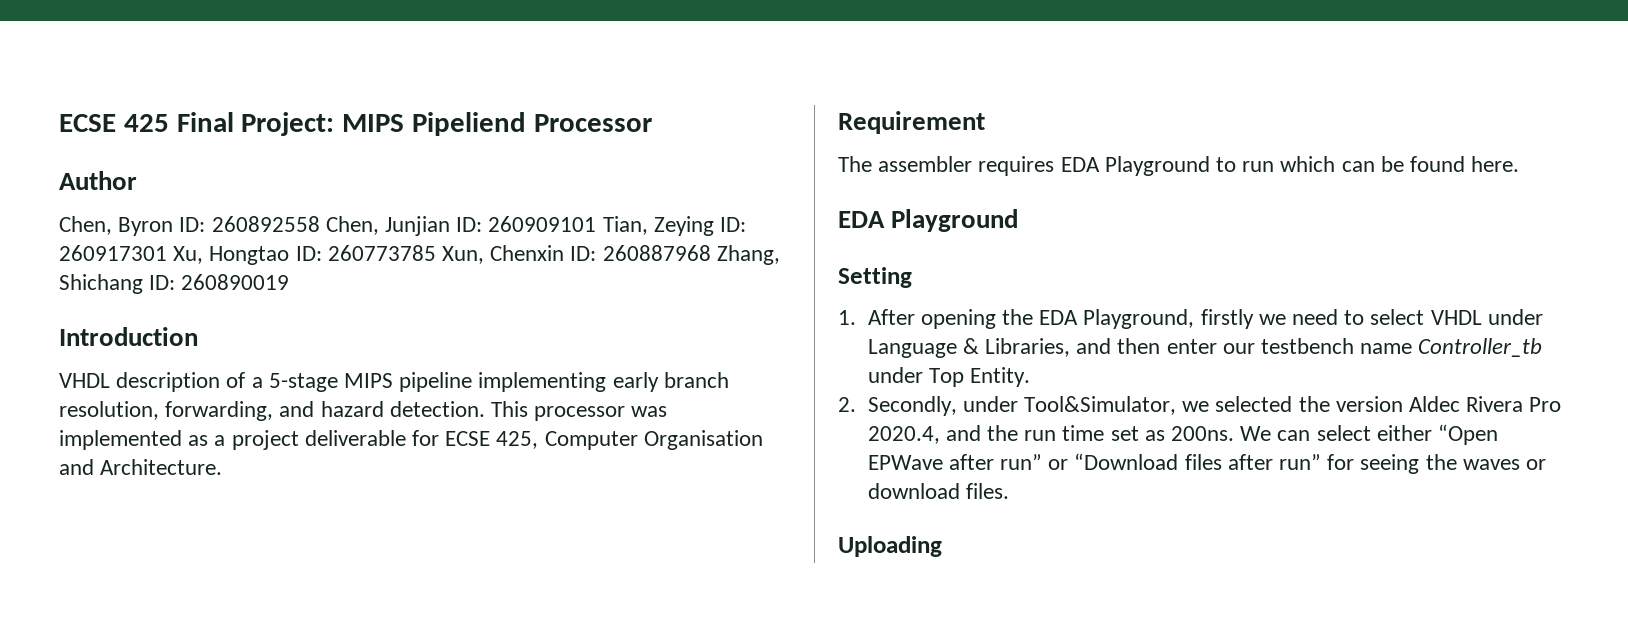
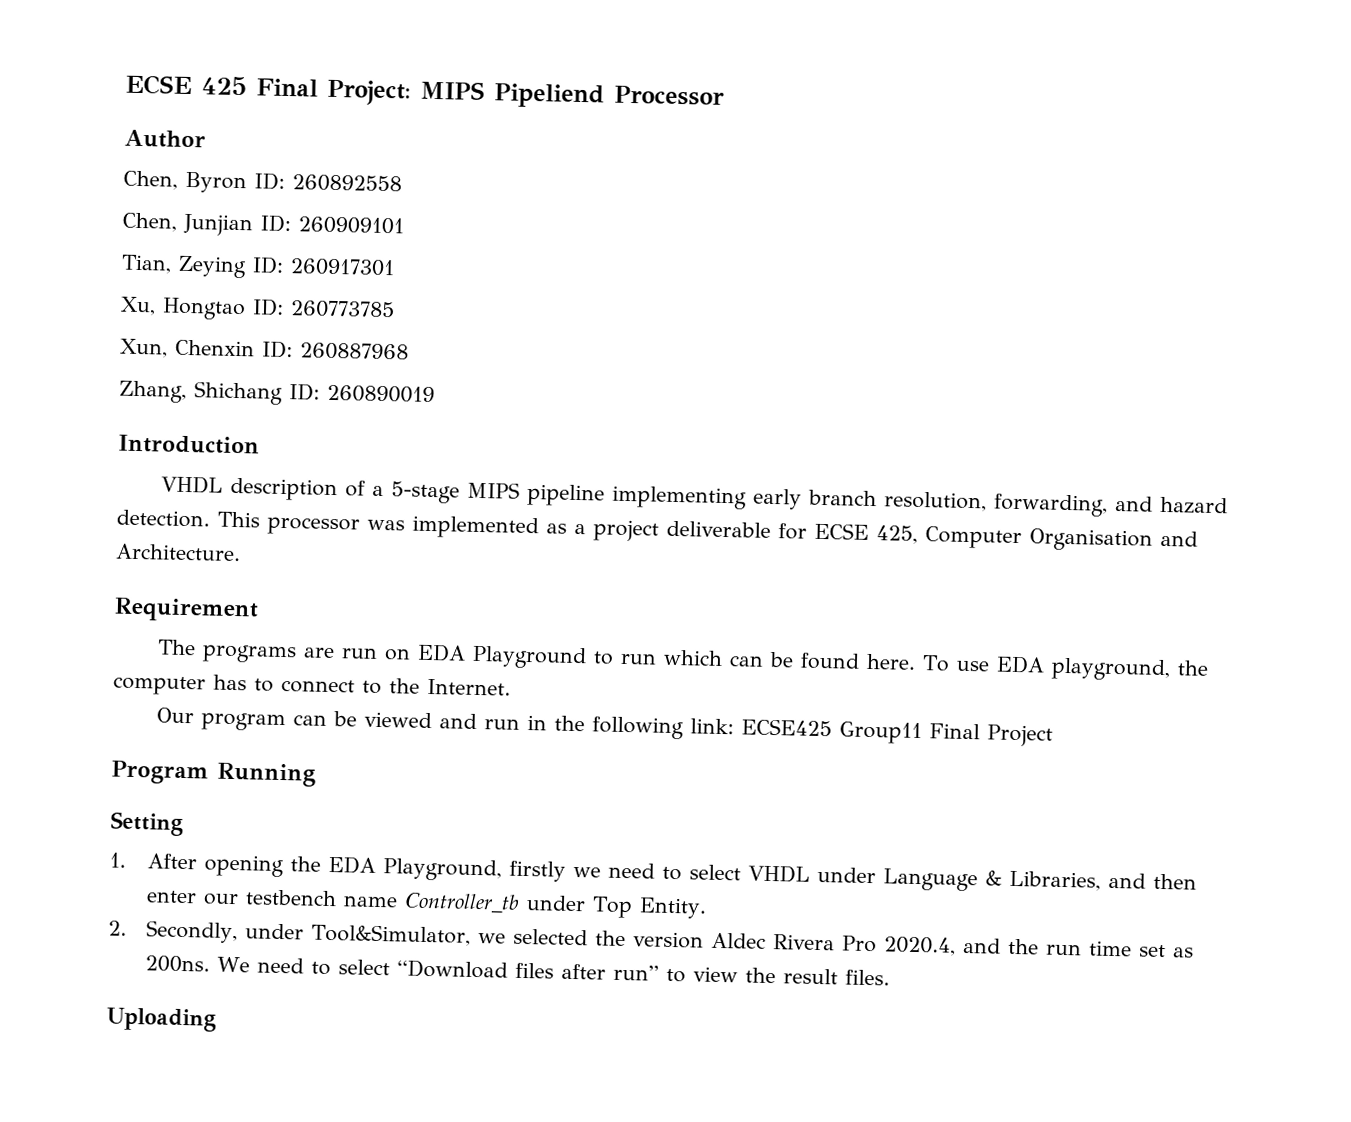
- Chen, Byron ID: 260892558 Chen, Junjian ID: 260909101 Tian, Zeying ID: 260917301 Xu, Hongtao ID: 260773785 Xun, Chenxin ID: 260887968 Zhang, Shichang ID: 260890019
+ Chen, Byron ID: 260892558
+ Chen, Junjian ID: 260909101
+ Tian, Zeying ID: 260917301
+ Xu, Hongtao ID: 260773785
+ Xun, Chenxin ID: 260887968
+ Zhang, Shichang ID: 260890019
- The assembler requires EDA Playground to run which can be found here.
- EDA Playground
+ The programs are run on EDA Playground to run which can be found here. To use EDA playground, the computer has to connect to the Internet.
+ Our program can be viewed and run in the following link: ECSE425 Group11 Final Project
+ Program Running
- We can select either “Open EPWave after run” or “Download files after run” for seeing the waves or download files.
+ We need to select “Download files after run” to view the result files.

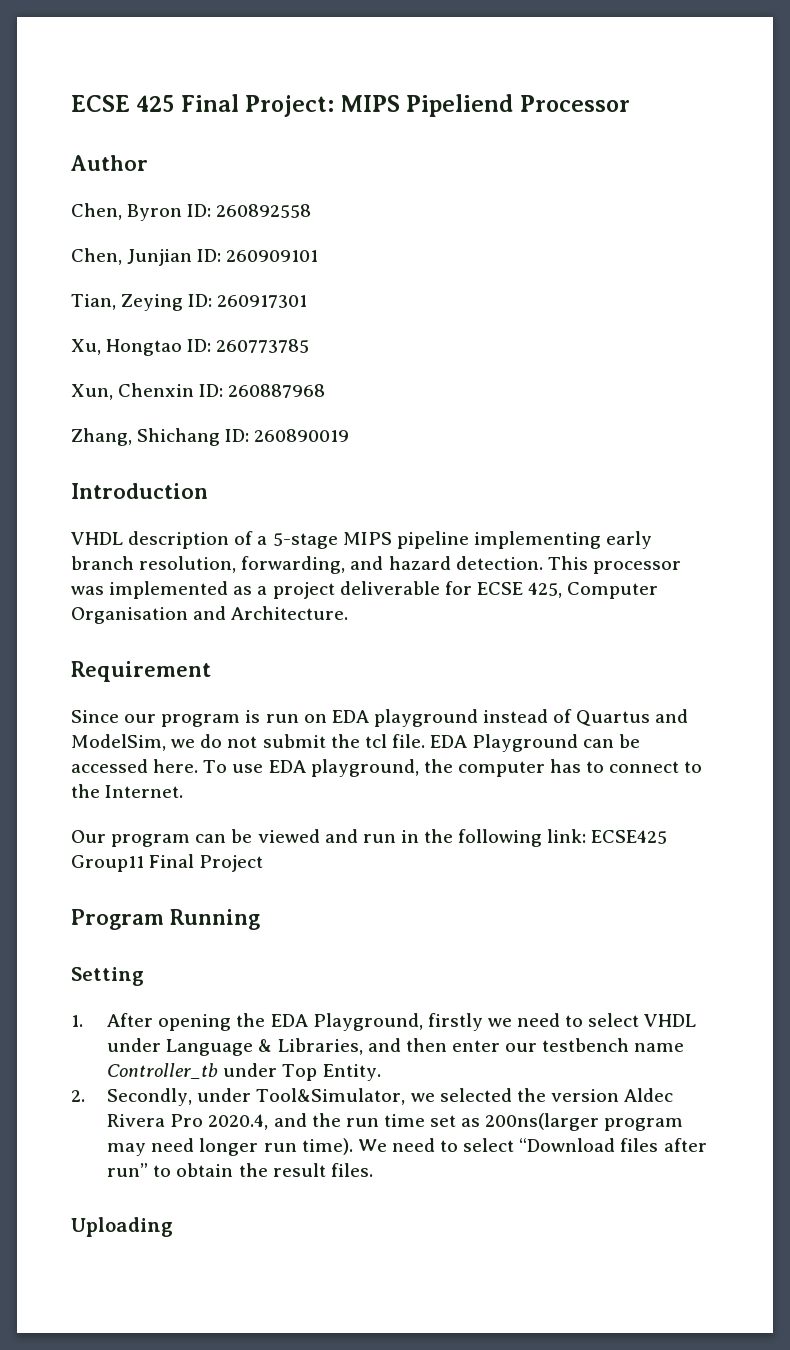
- The programs are run on EDA Playground to run which can be found here.
+ Since our program is run on EDA playground instead of Quartus and ModelSim, we do not submit the tcl file. EDA Playground can be accessed here.
- 2. Secondly, under Tool&Simulator, we selected the version Aldec Rivera Pro 2020.4, and the run time set as 200ns.
+ 2. Secondly, under Tool&Simulator, we selected the version Aldec Rivera Pro 2020.4, and the run time set as 200ns(larger program may need longer run time).
- We need to select “Download files after run” to view the result files.
+ We need to select “Download files after run” to obtain the result files.

